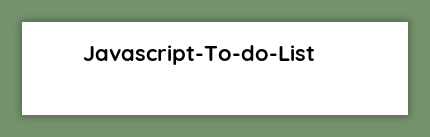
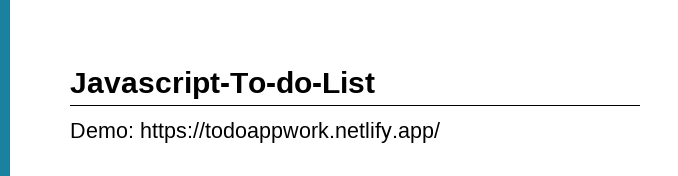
+ Demo: https://todoappwork.netlify.app/

